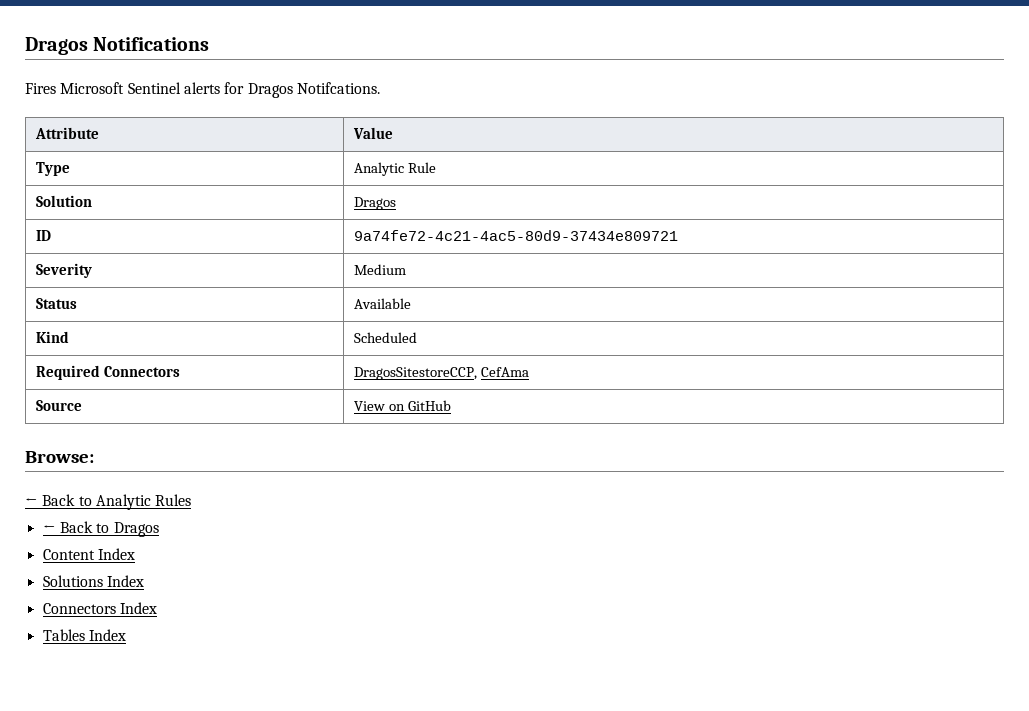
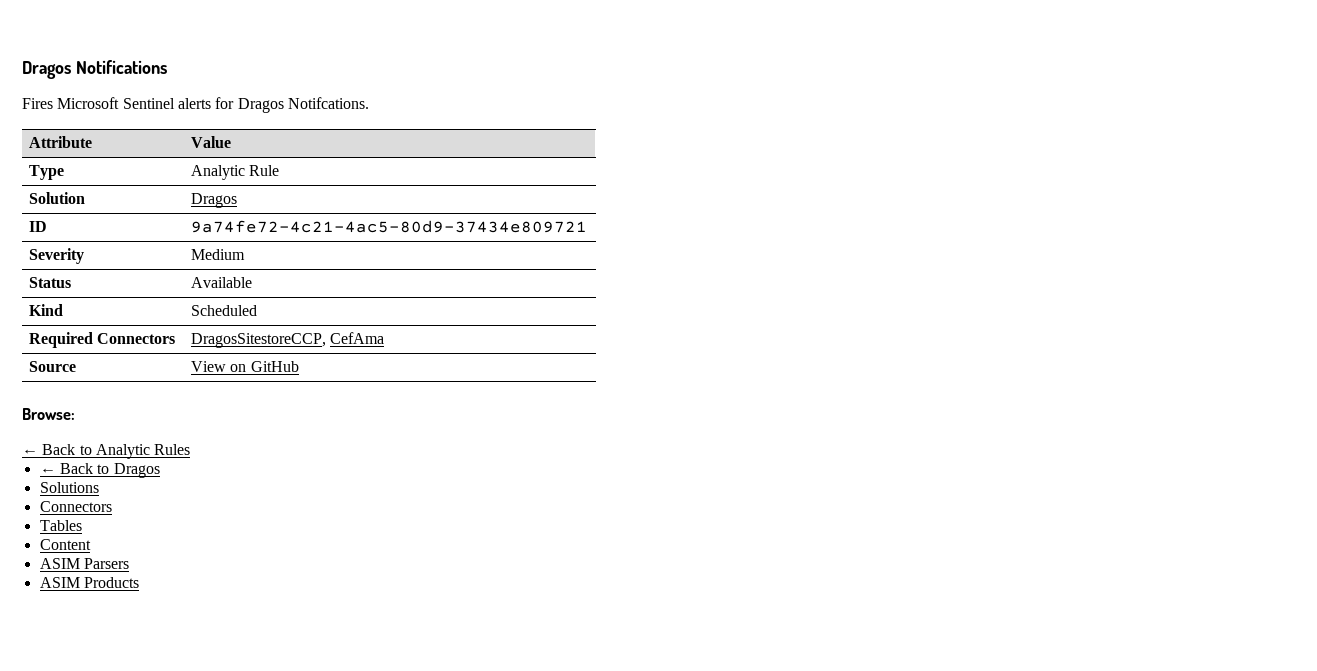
- Content Index
- Solutions Index
- Connectors Index
+ Solutions
+ Connectors
- Tables Index
+ Tables
+ Content
+ ASIM Parsers
+ ASIM Products

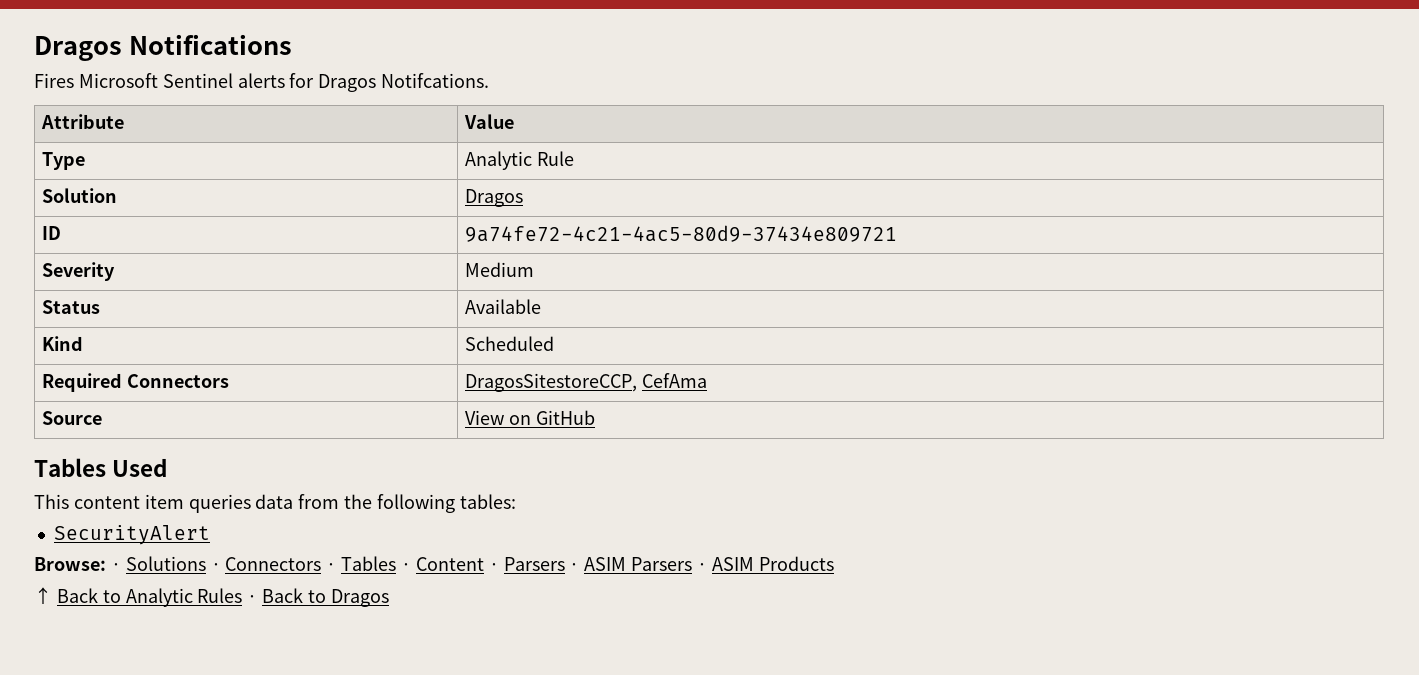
- Browse:
- ← Back to Analytic Rules
- ← Back to Dragos
+ Tables Used
+ This content item queries data from the following tables:
+ SecurityAlert
+ Browse: · Solutions · Connectors · Tables · Content · Parsers · ASIM Parsers · ASIM Products
+ ↑ Back to Analytic Rules · Back to Dragos
- Solutions
- Connectors
- Tables
- Content
- ASIM Parsers
- ASIM Products

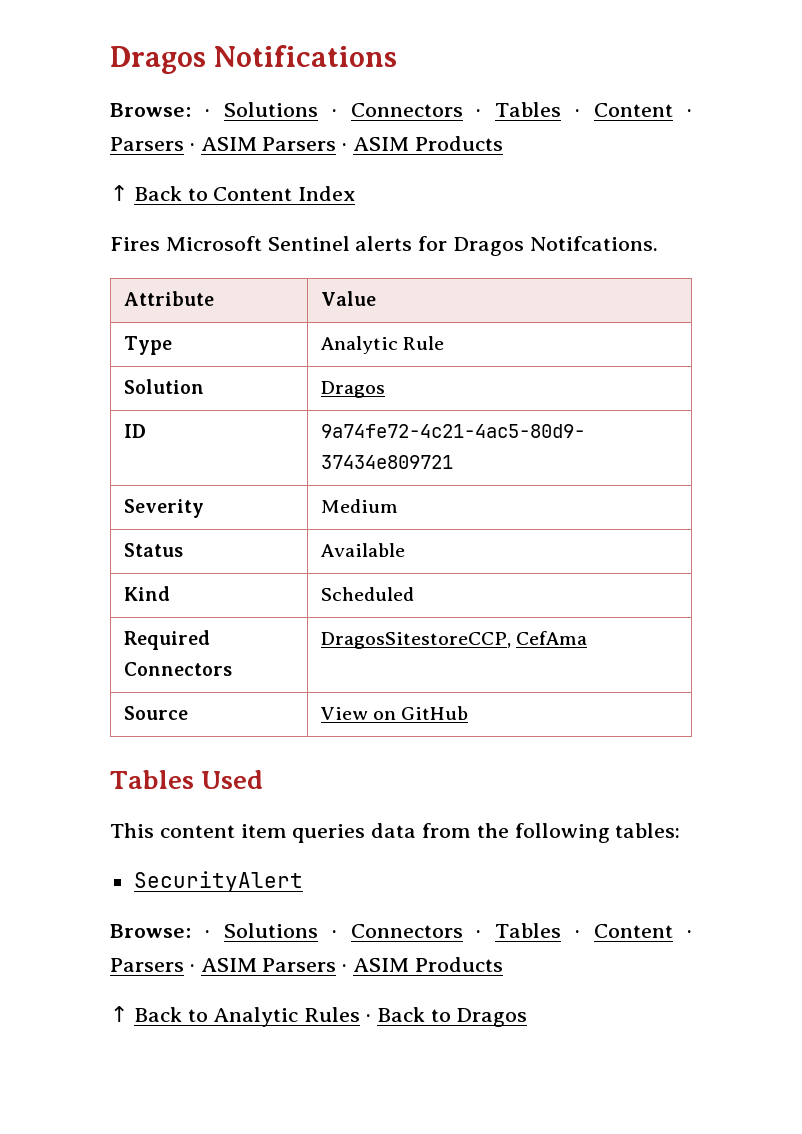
  Dragos Notifications
+ Browse: · Solutions · Connectors · Tables · Content · Parsers · ASIM Parsers · ASIM Products
+ ↑ Back to Content Index

